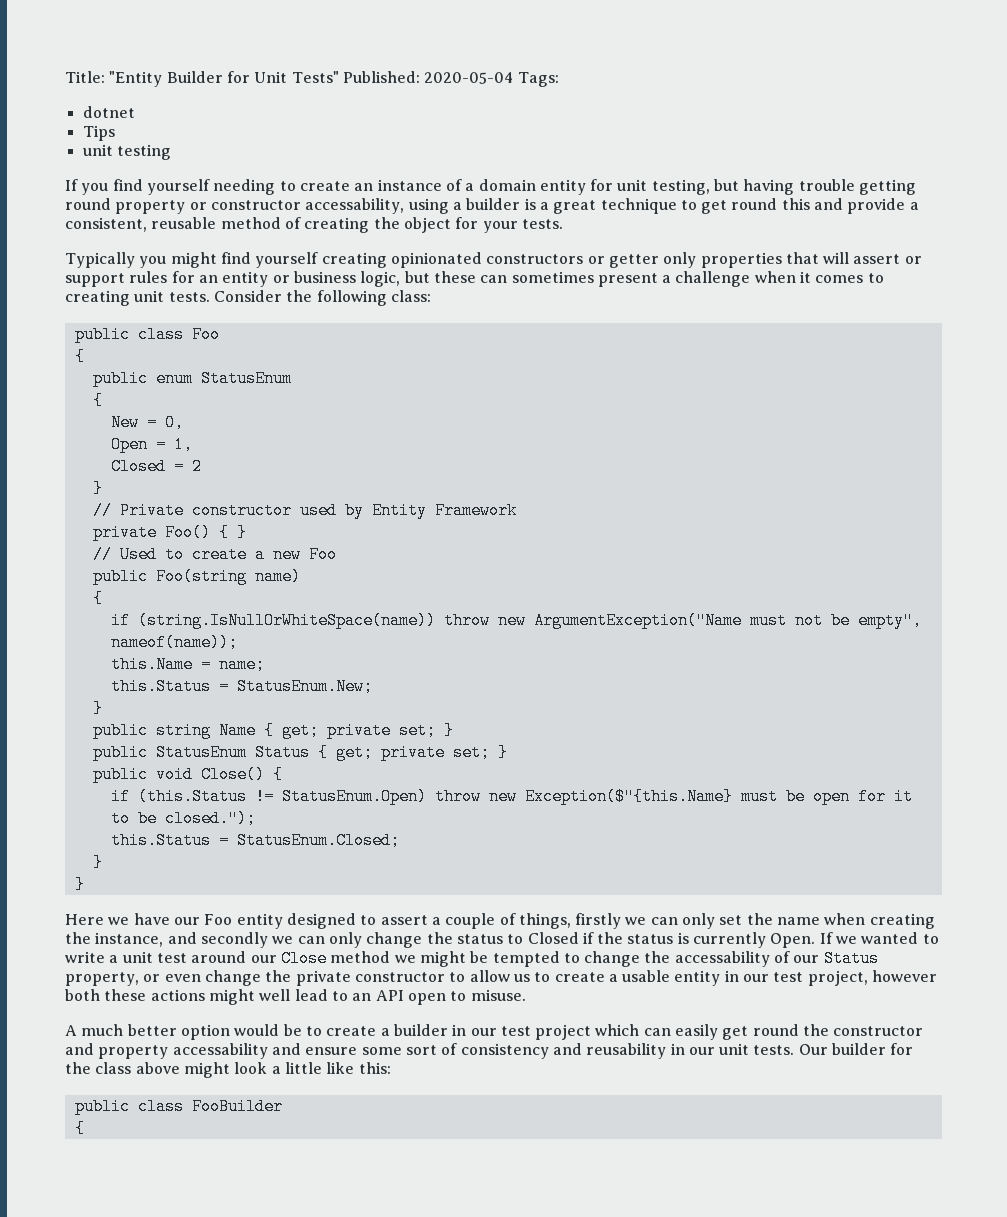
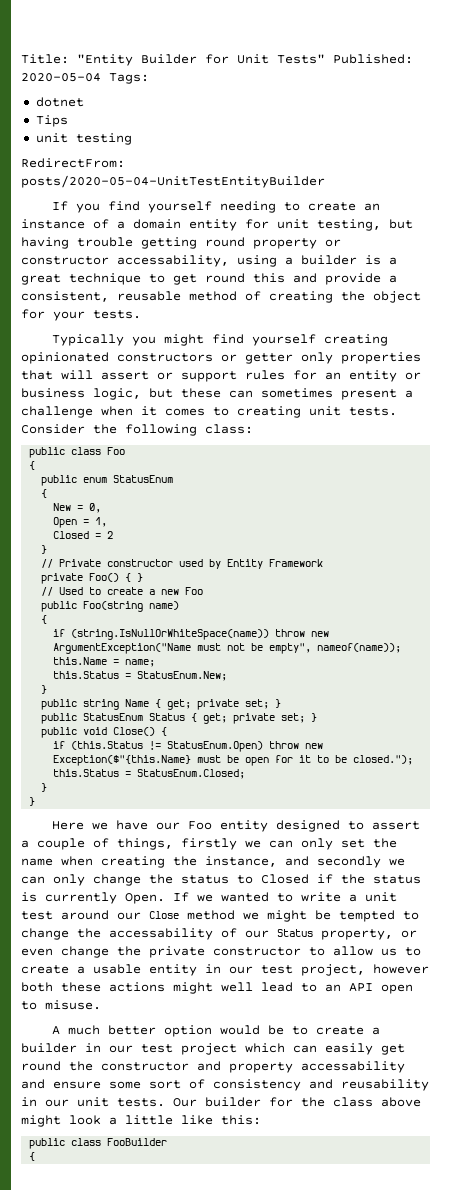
+ RedirectFrom: posts/2020-05-04-UnitTestEntityBuilder

